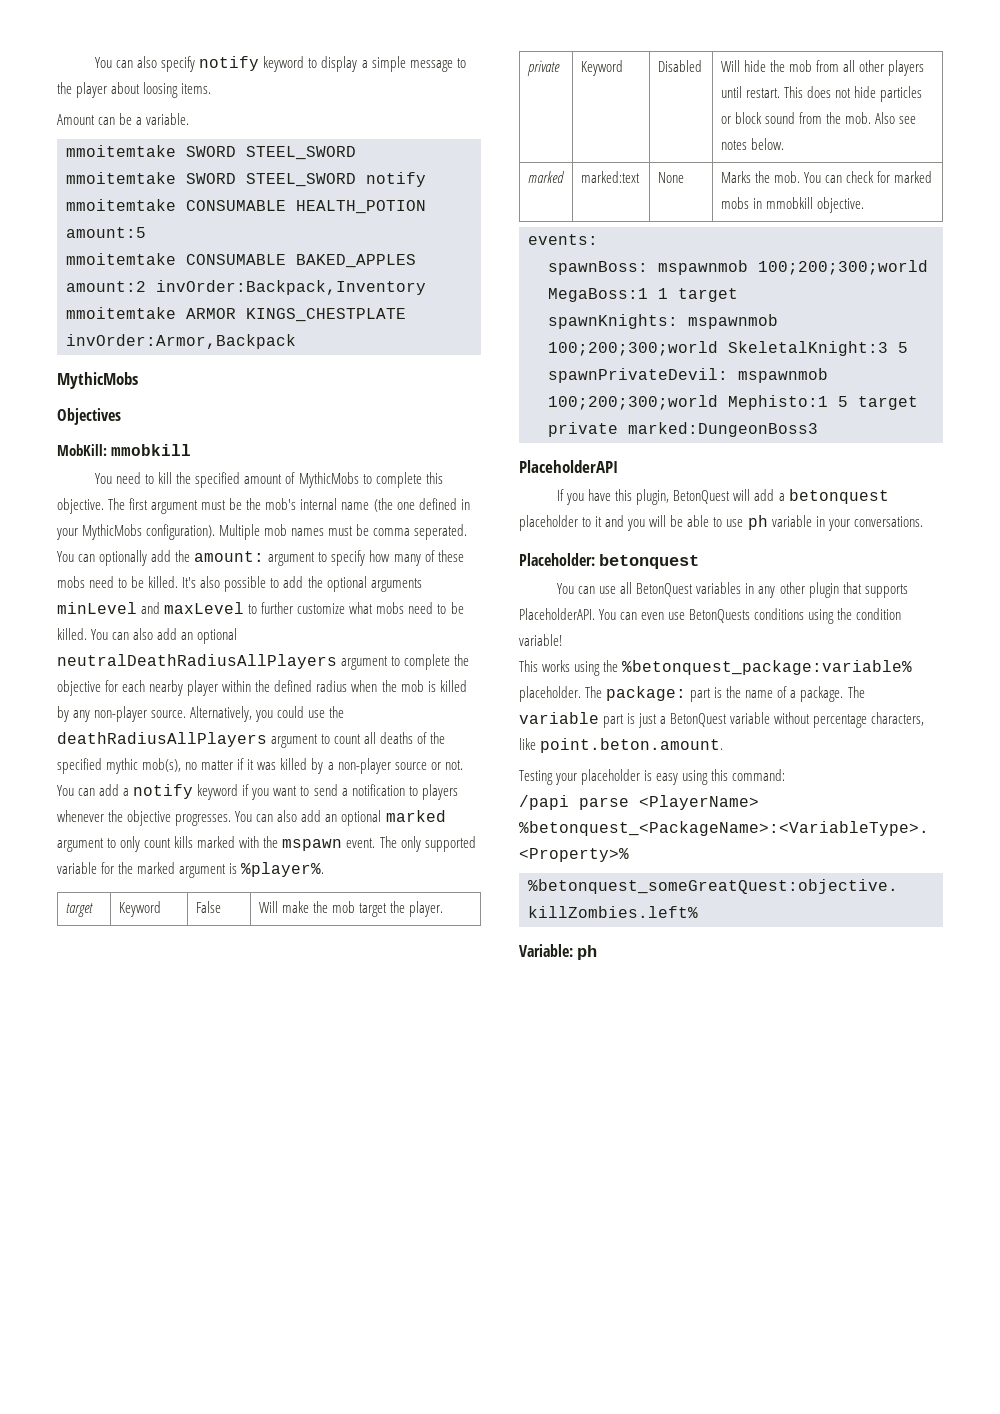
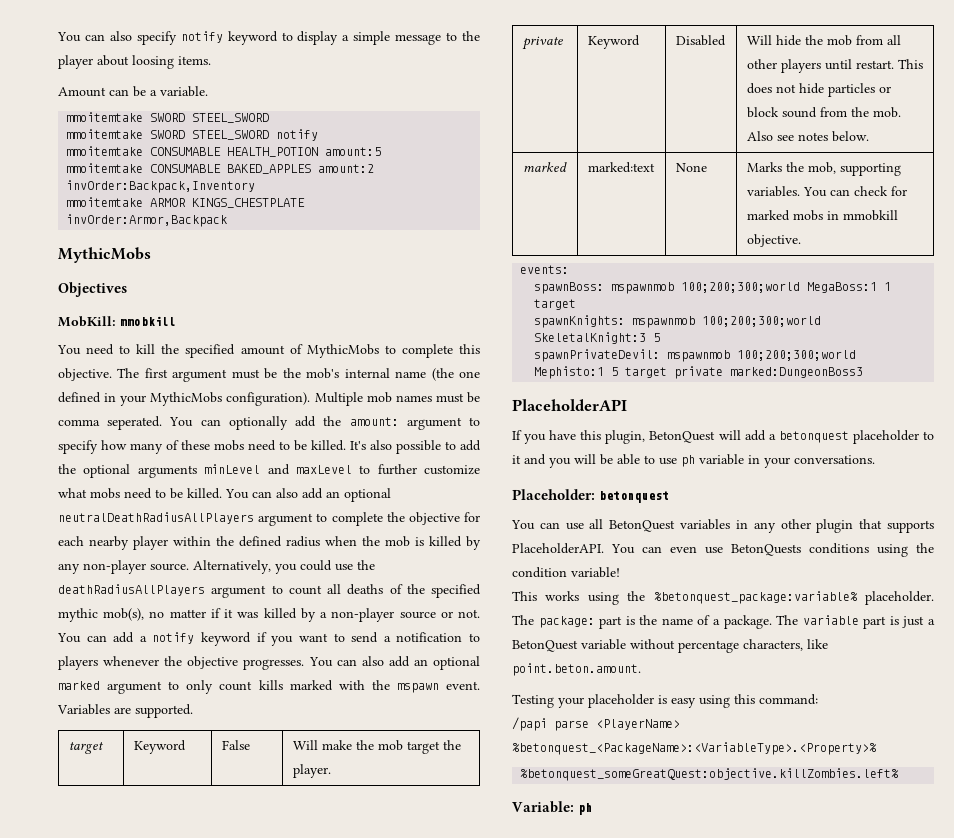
- The only supported variable for the marked argument is %player%.
+ Variables are supported.
- marked | marked:text | None | Marks the mob. You can check for marked mobs in mmobkill objective.
+ marked | marked:text | None | Marks the mob, supporting variables. You can check for marked mobs in mmobkill objective.

